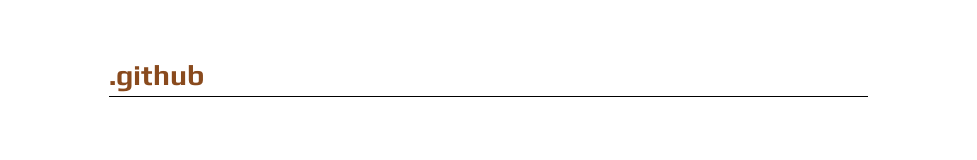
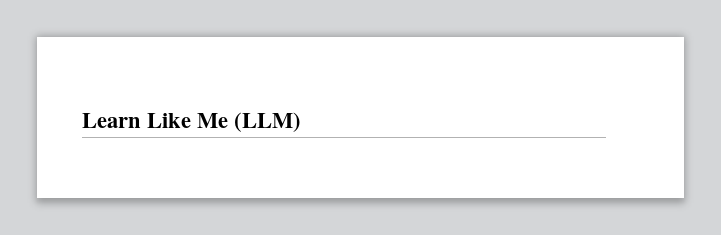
- .github
+ Learn Like Me (LLM)

